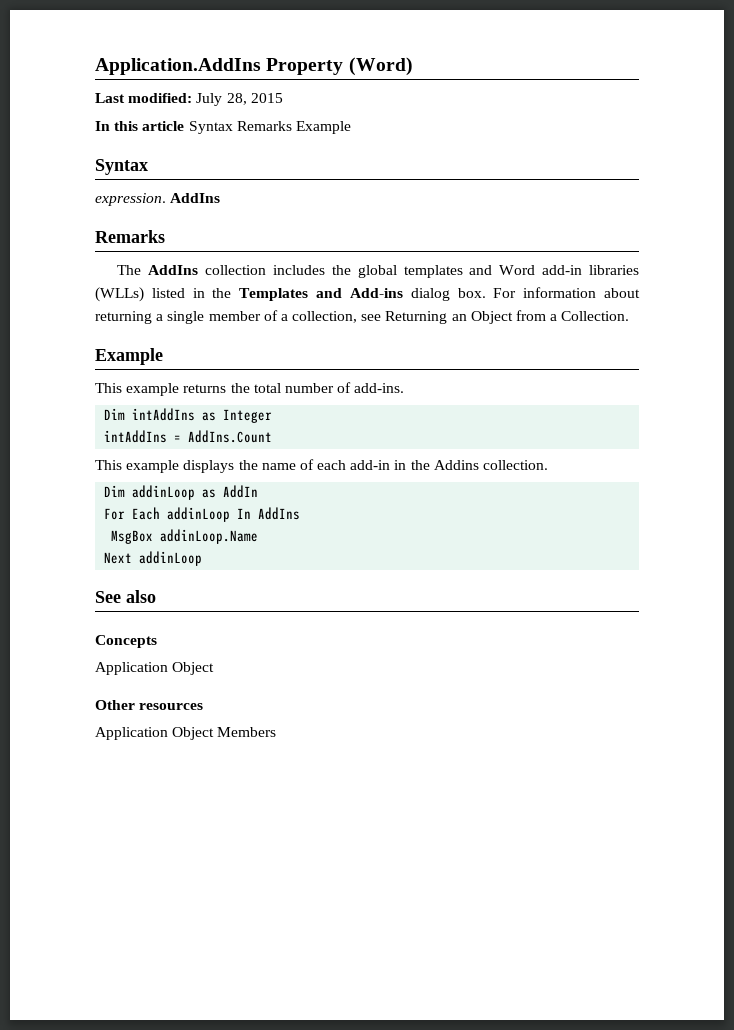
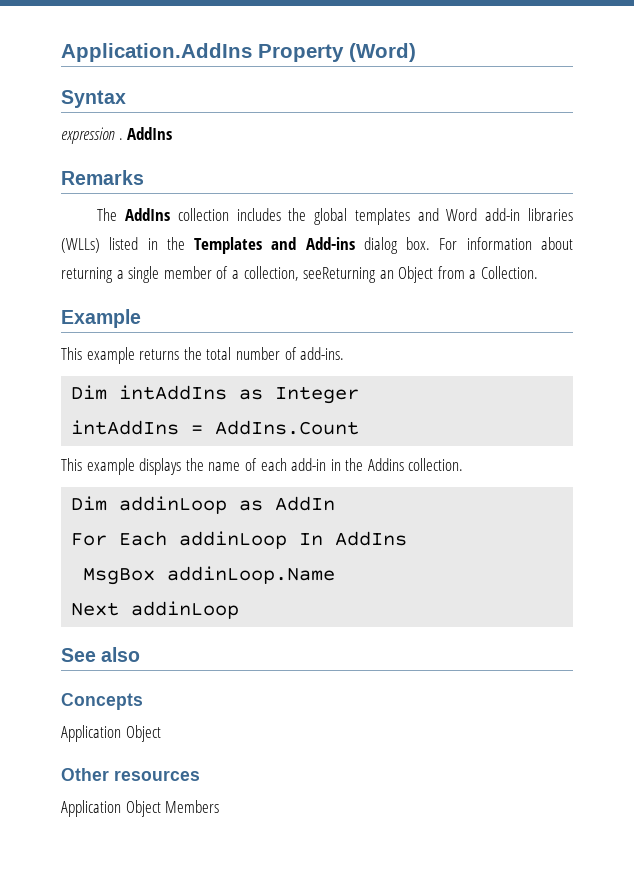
- Last modified: July 28, 2015
- In this article Syntax Remarks Example
- expression.
+ expression .
- For information about returning a single member of a collection, see Returning an Object from a Collection.
+ For information about returning a single member of a collection, seeReturning an Object from a Collection.

